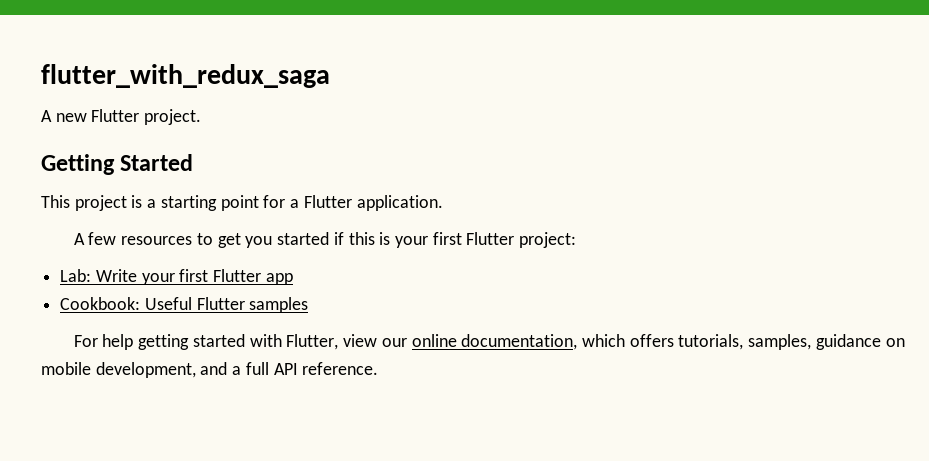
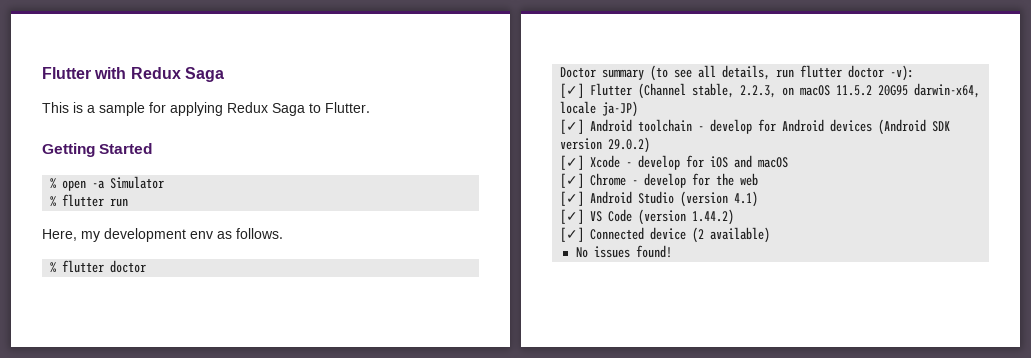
- flutter_with_redux_saga
- A new Flutter project.
+ Flutter with Redux Saga
+ This is a sample for applying Redux Saga to Flutter.
  Getting Started
- This project is a starting point for a Flutter application.
- A few resources to get you started if this is your first Flutter project:
- Lab: Write your first Flutter app
- Cookbook: Useful Flutter samples
- For help getting started with Flutter, view our online documentation, which offers tutorials, samples, guidance on mobile development, and a full API reference.
+ % open -a Simulator
+ % flutter run
+ Here, my development env as follows.
+ % flutter doctor
+ Doctor summary (to see all details, run flutter doctor -v):
+ [✓] Flutter (Channel stable, 2.2.3, on macOS 11.5.2 20G95 darwin-x64, locale ja-JP)
+ [✓] Android toolchain - develop for Android devices (Android SDK version 29.0.2)
+ [✓] Xcode - develop for iOS and macOS
+ [✓] Chrome - develop for the web
+ [✓] Android Studio (version 4.1)
+ [✓] VS Code (version 1.44.2)
+ [✓] Connected device (2 available)
+ No issues found!

